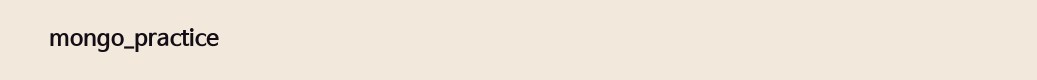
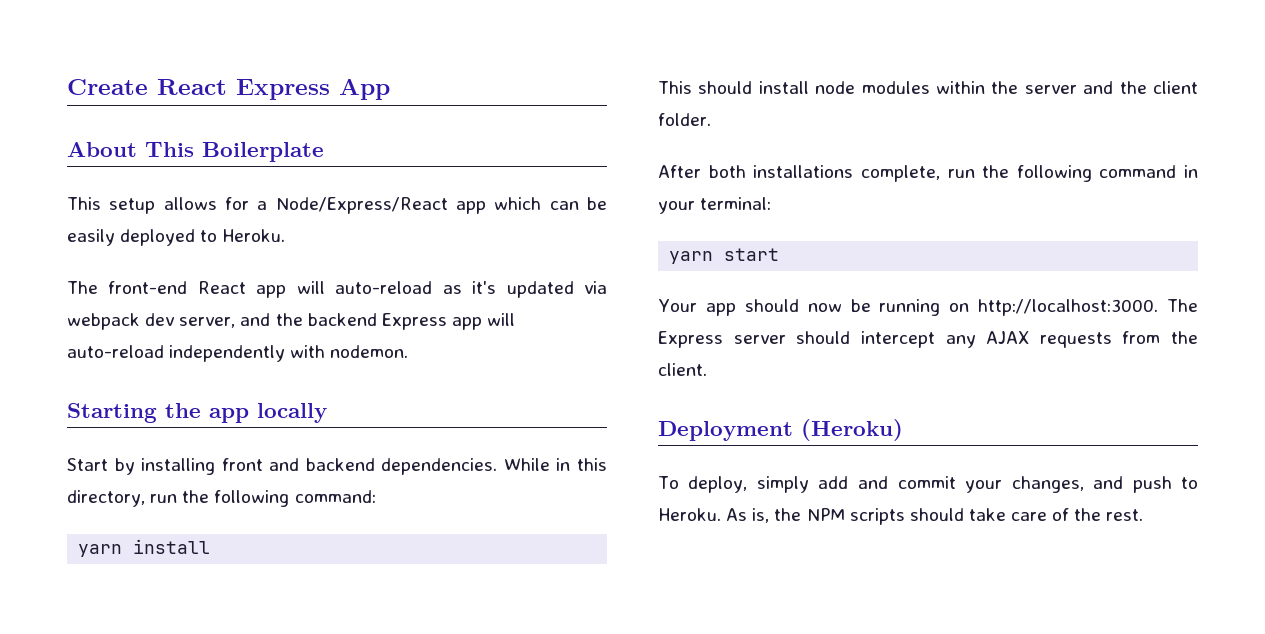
- mongo_practice
+ Create React Express App
+ About This Boilerplate
+ This setup allows for a Node/Express/React app which can be easily deployed to Heroku.
+ The front-end React app will auto-reload as it's updated via webpack dev server, and the backend Express app will auto-reload independently with nodemon.
+ Starting the app locally
+ Start by installing front and backend dependencies. While in this directory, run the following command:
+ yarn install
+ This should install node modules within the server and the client folder.
+ After both installations complete, run the following command in your terminal:
+ yarn start
+ Your app should now be running on http://localhost:3000. The Express server should intercept any AJAX requests from the client.
+ Deployment (Heroku)
+ To deploy, simply add and commit your changes, and push to Heroku. As is, the NPM scripts should take care of the rest.

